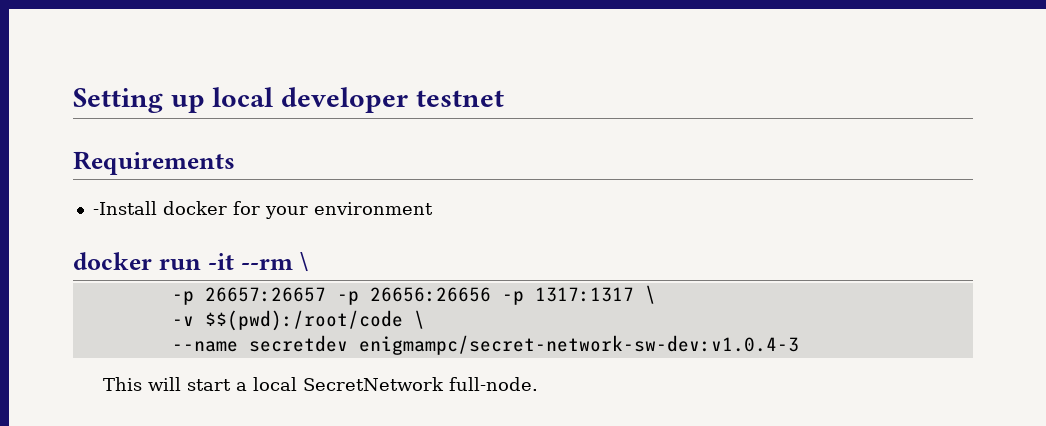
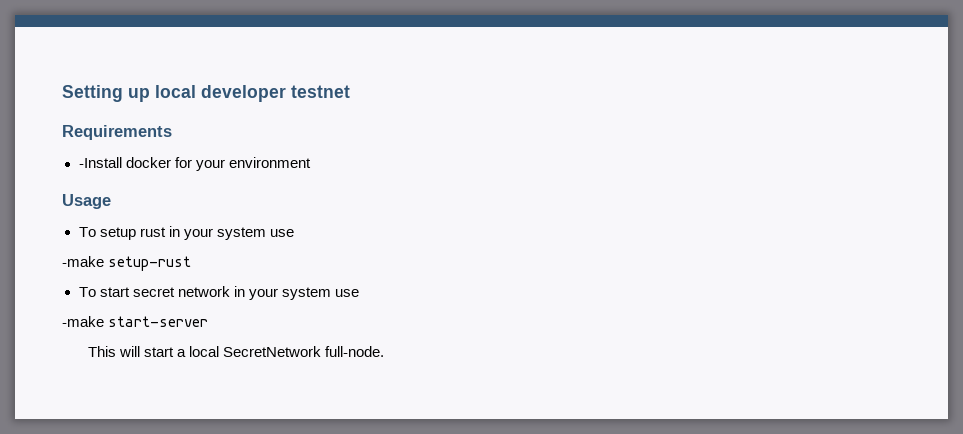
- docker run -it --rm \
- -p 26657:26657 -p 26656:26656 -p 1317:1317 \
- -v $$(pwd):/root/code \
- --name secretdev enigmampc/secret-network-sw-dev:v1.0.4-3
+ Usage
+ To setup rust in your system use
+ -make setup-rust
+ To start secret network in your system use
+ -make start-server

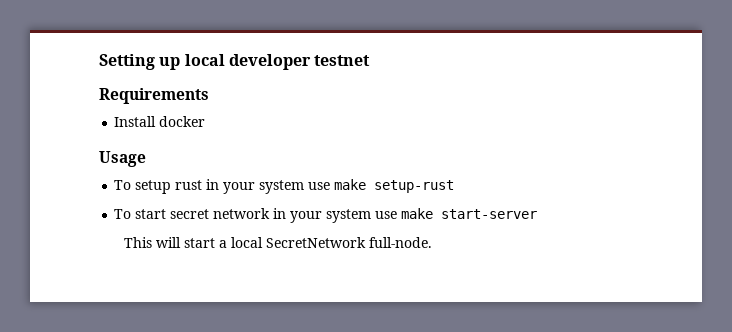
- -Install docker for your environment
+ Install docker
- To setup rust in your system use
- -make setup-rust
+ To setup rust in your system use make setup-rust
- To start secret network in your system use
- -make start-server
+ To start secret network in your system use make start-server

